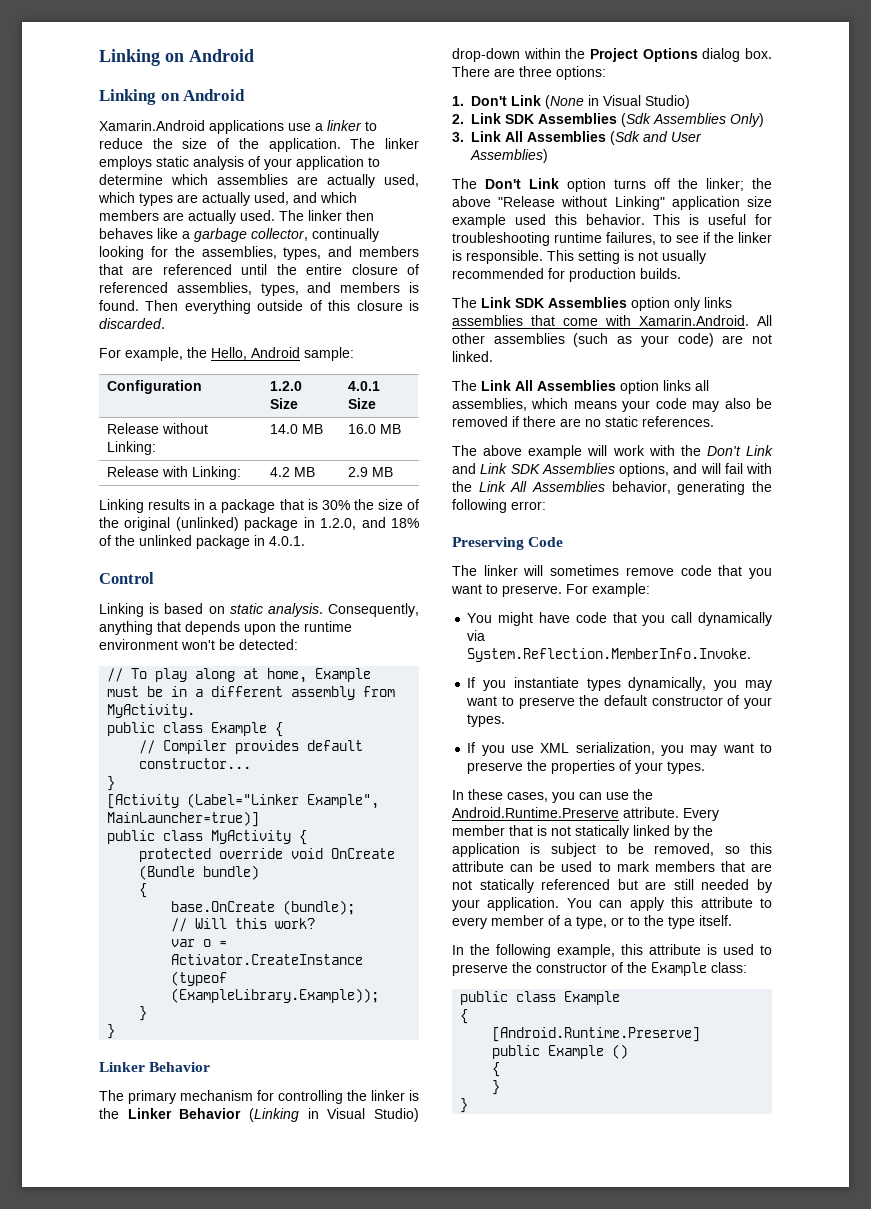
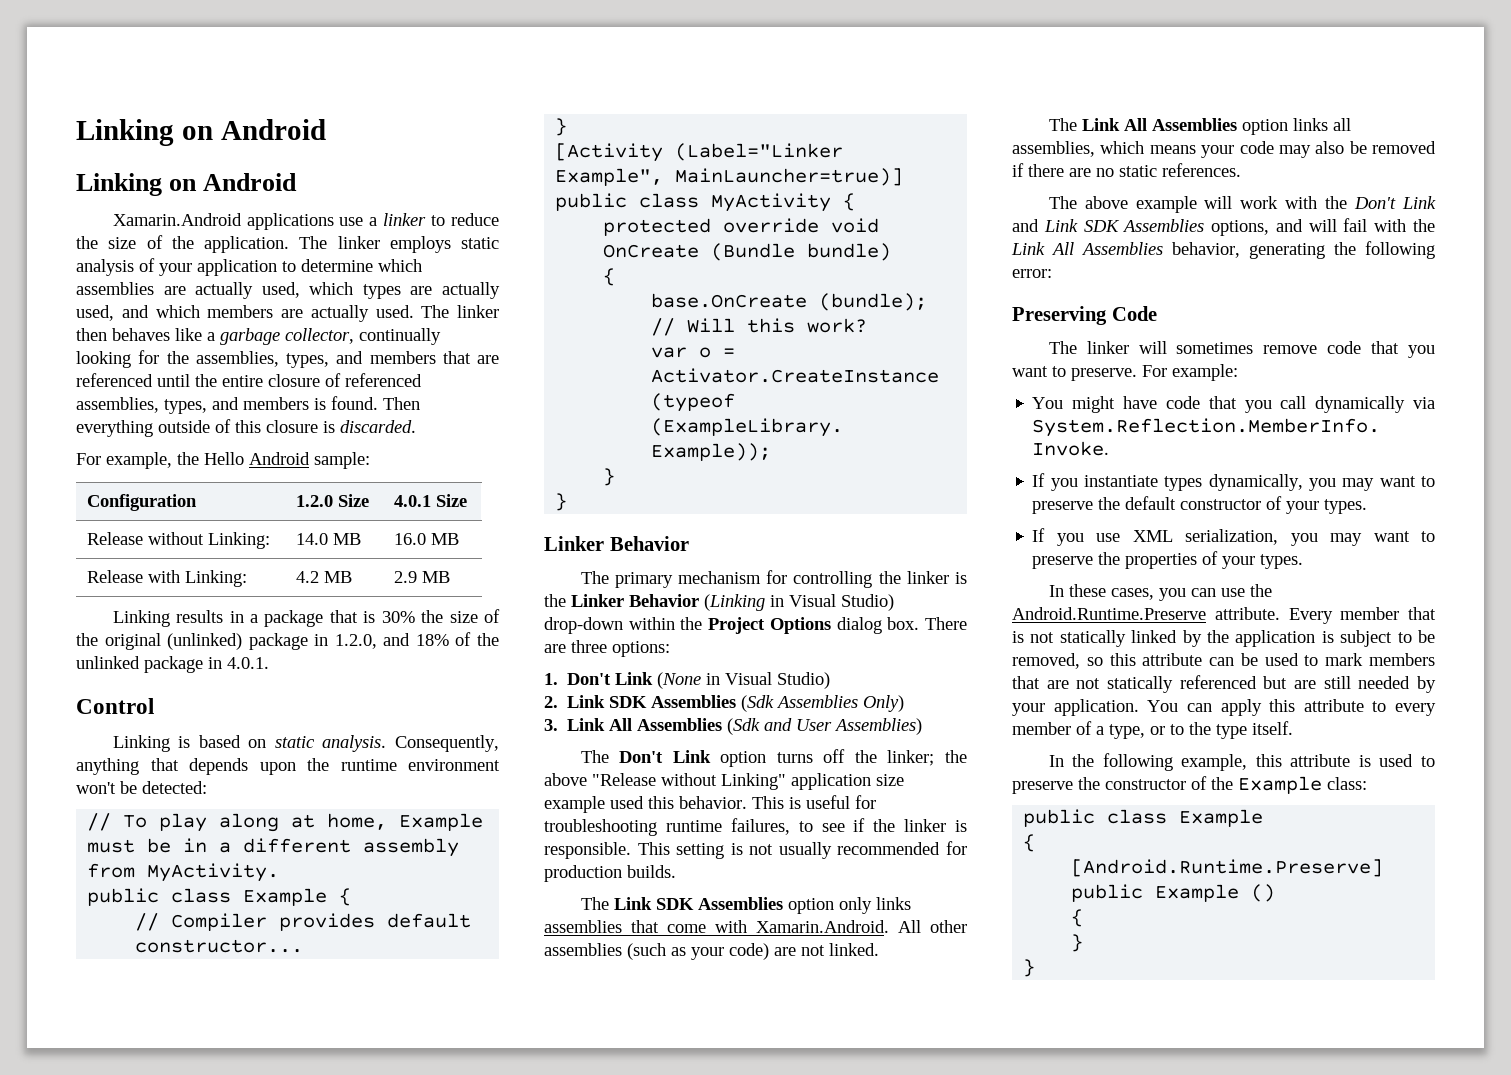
- For example, the Hello, Android sample:
+ For example, the Hello Android sample:

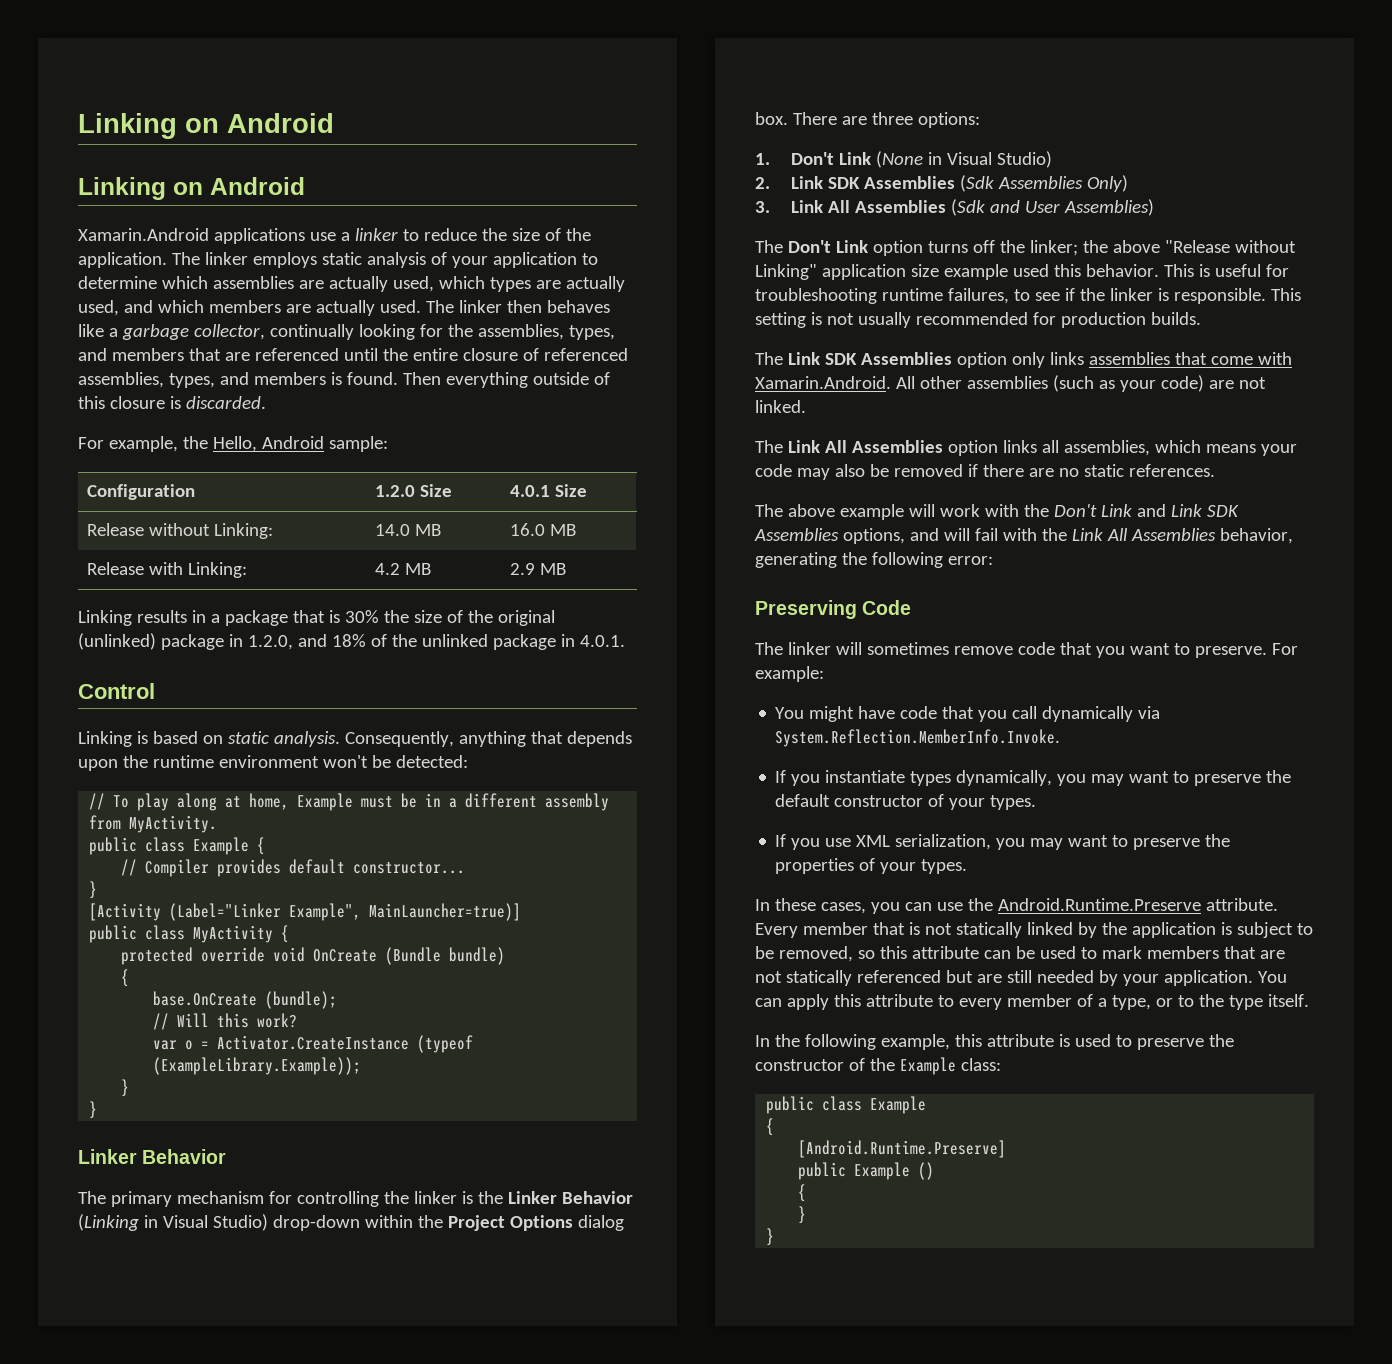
- For example, the Hello Android sample:
+ For example, the Hello, Android sample:

